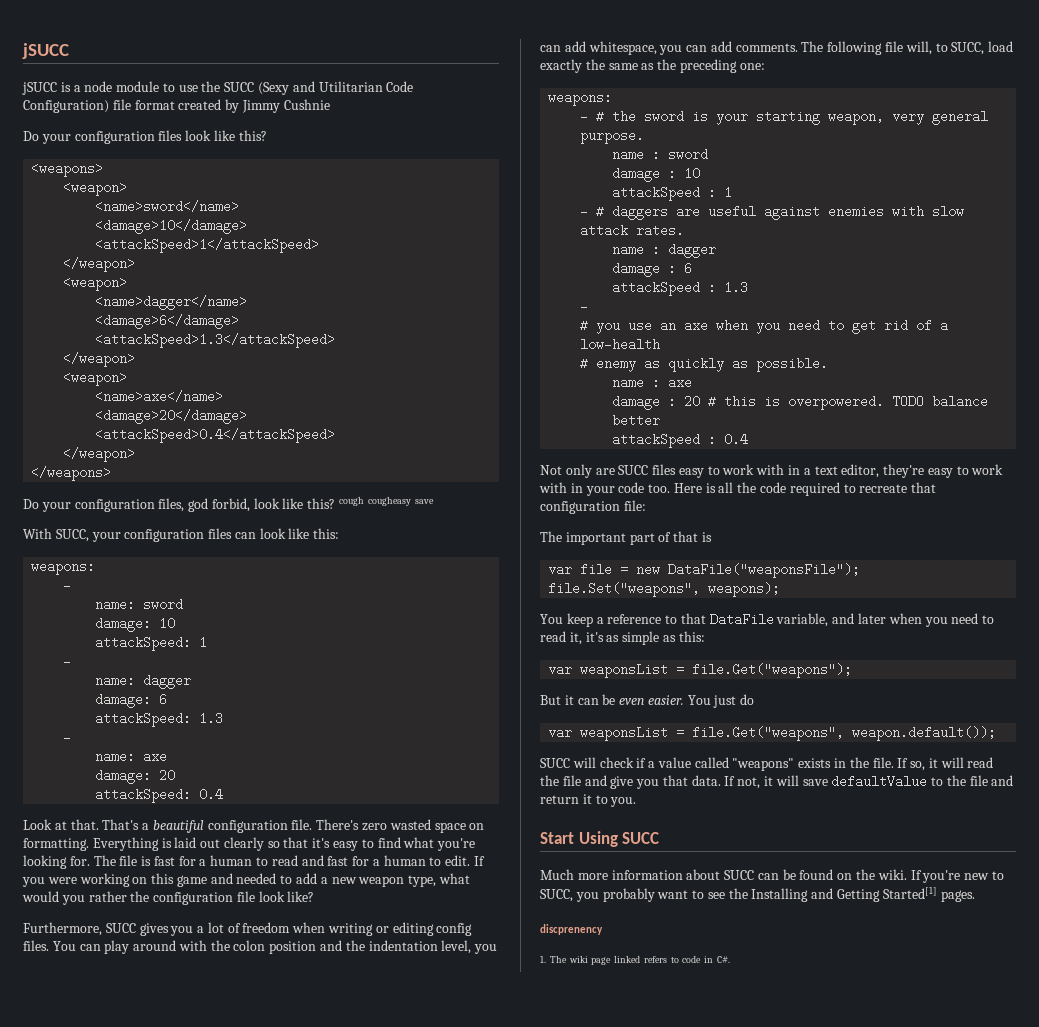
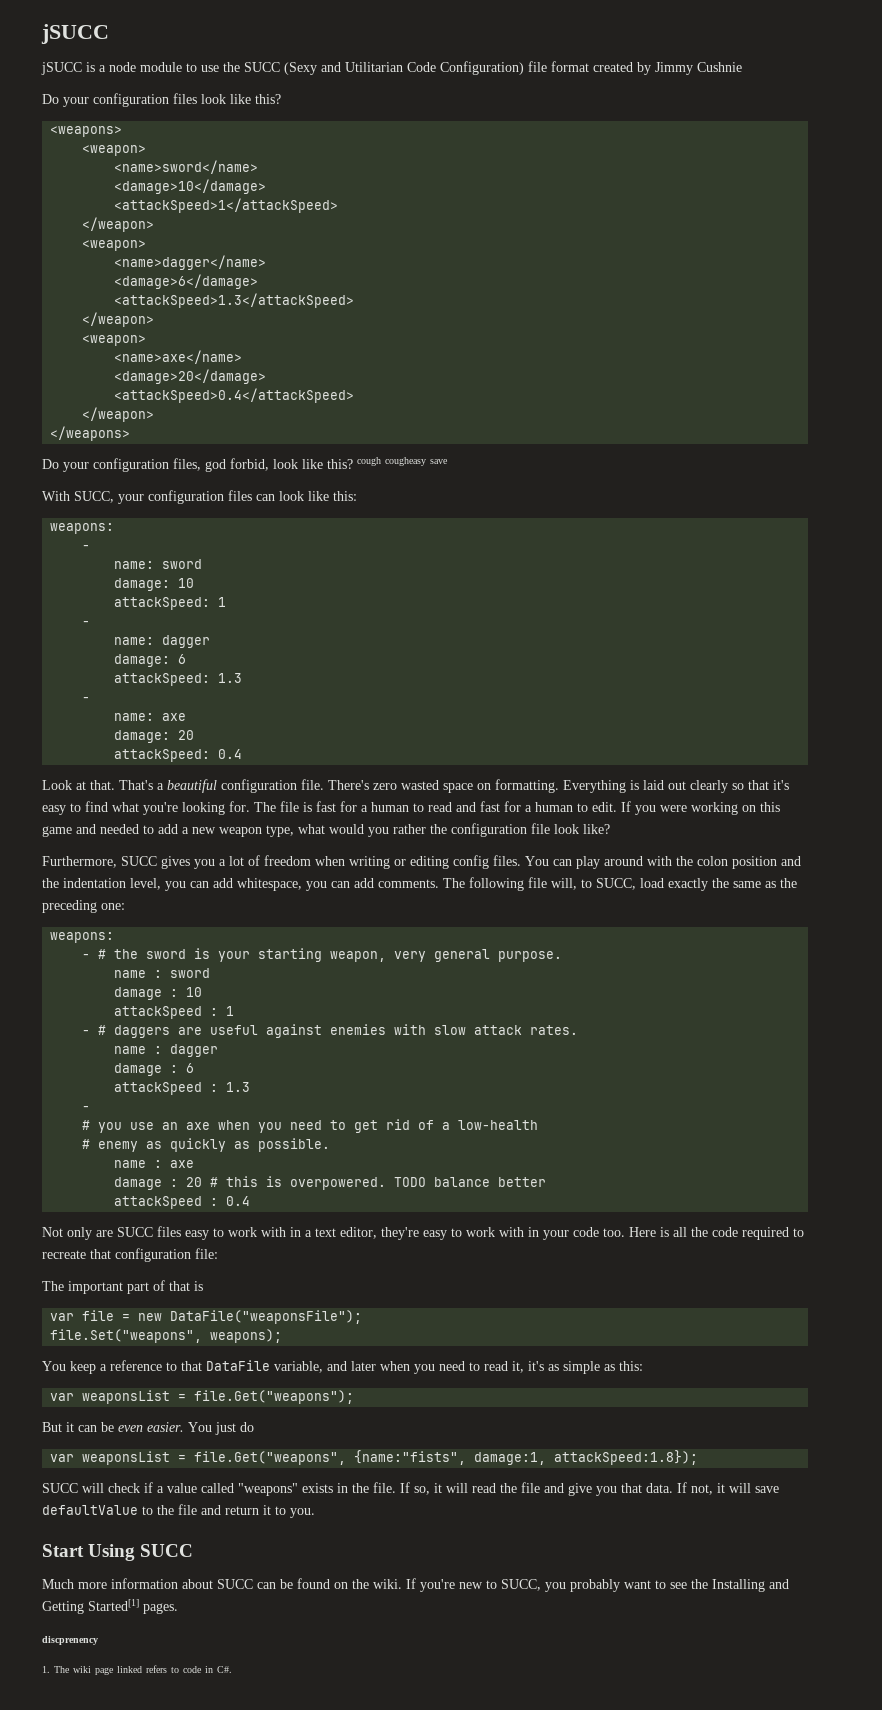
- var weaponsList = file.Get("weapons", weapon.default());
+ var weaponsList = file.Get("weapons", {name:"fists", damage:1, attackSpeed:1.8});

